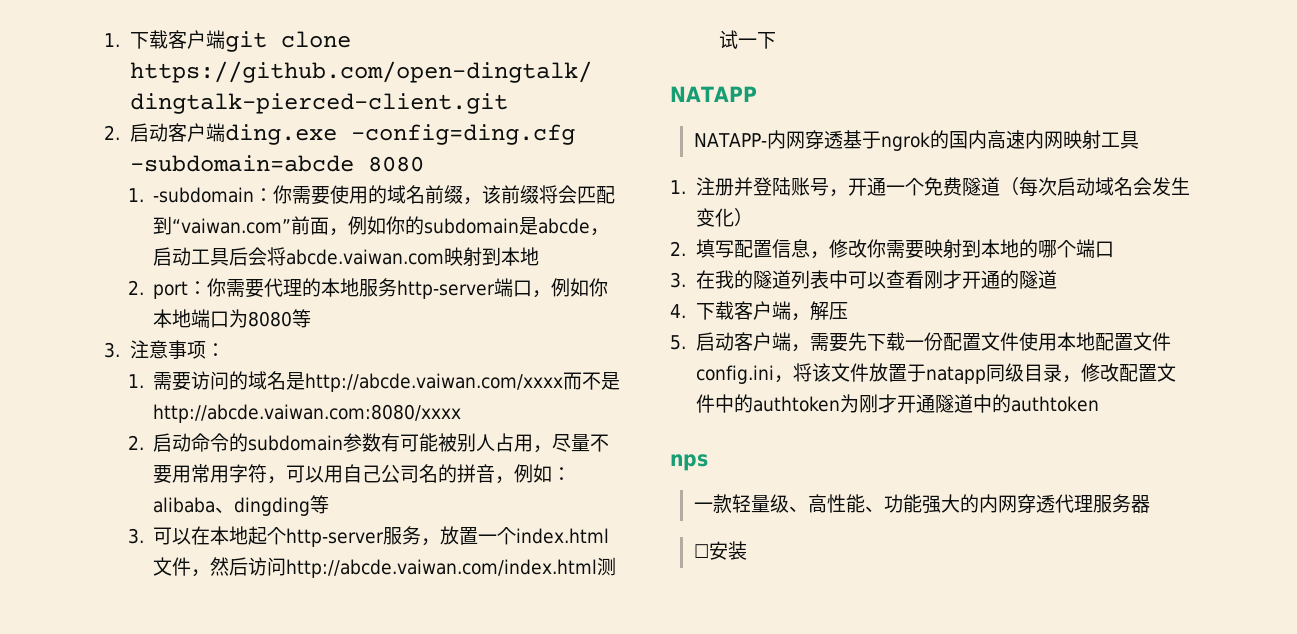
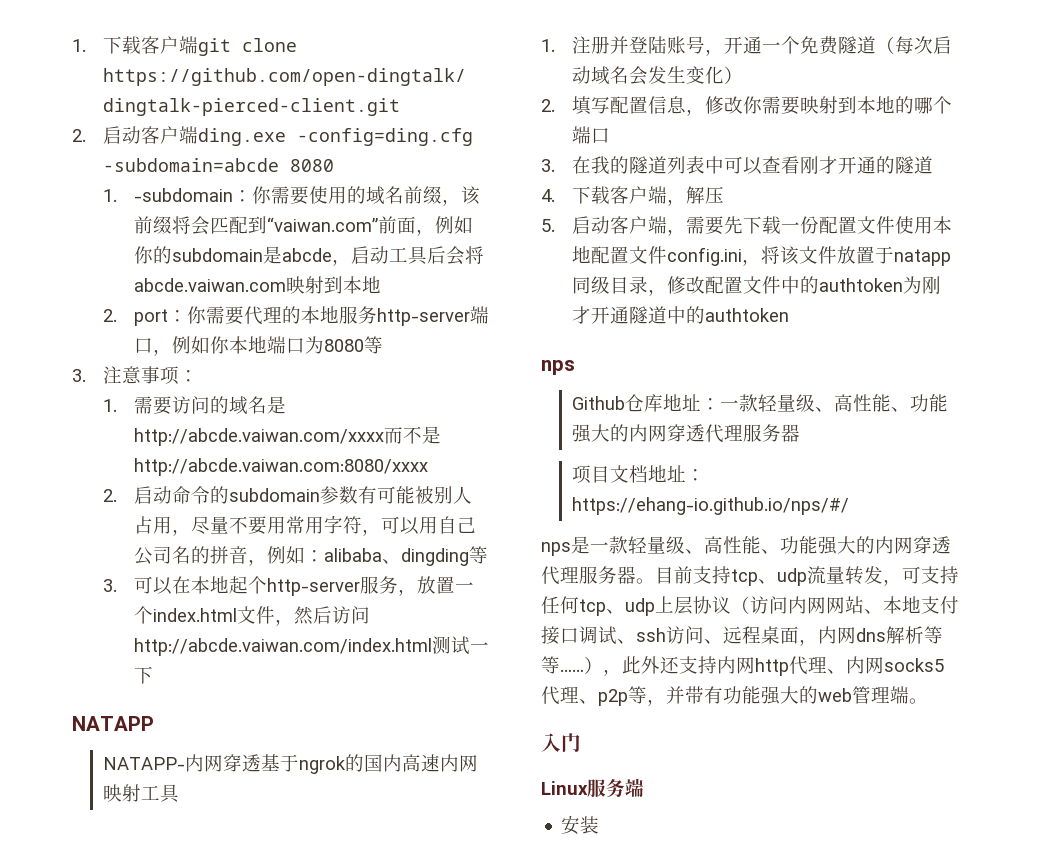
- 一款轻量级、高性能、功能强大的内网穿透代理服务器
+ Github仓库地址：一款轻量级、高性能、功能强大的内网穿透代理服务器
- ☐安装
+ 项目文档地址：https://ehang-io.github.io/nps/#/
+ nps是一款轻量级、高性能、功能强大的内网穿透代理服务器。目前支持tcp、udp流量转发，可支持任何tcp、udp上层协议（访问内网网站、本地支付接口调试、ssh访问、远程桌面，内网dns解析等等……），此外还支持内网http代理、内网socks5代理、p2p等，并带有功能强大的web管理端。
+ 入门
+ Linux服务端
+ 安装

